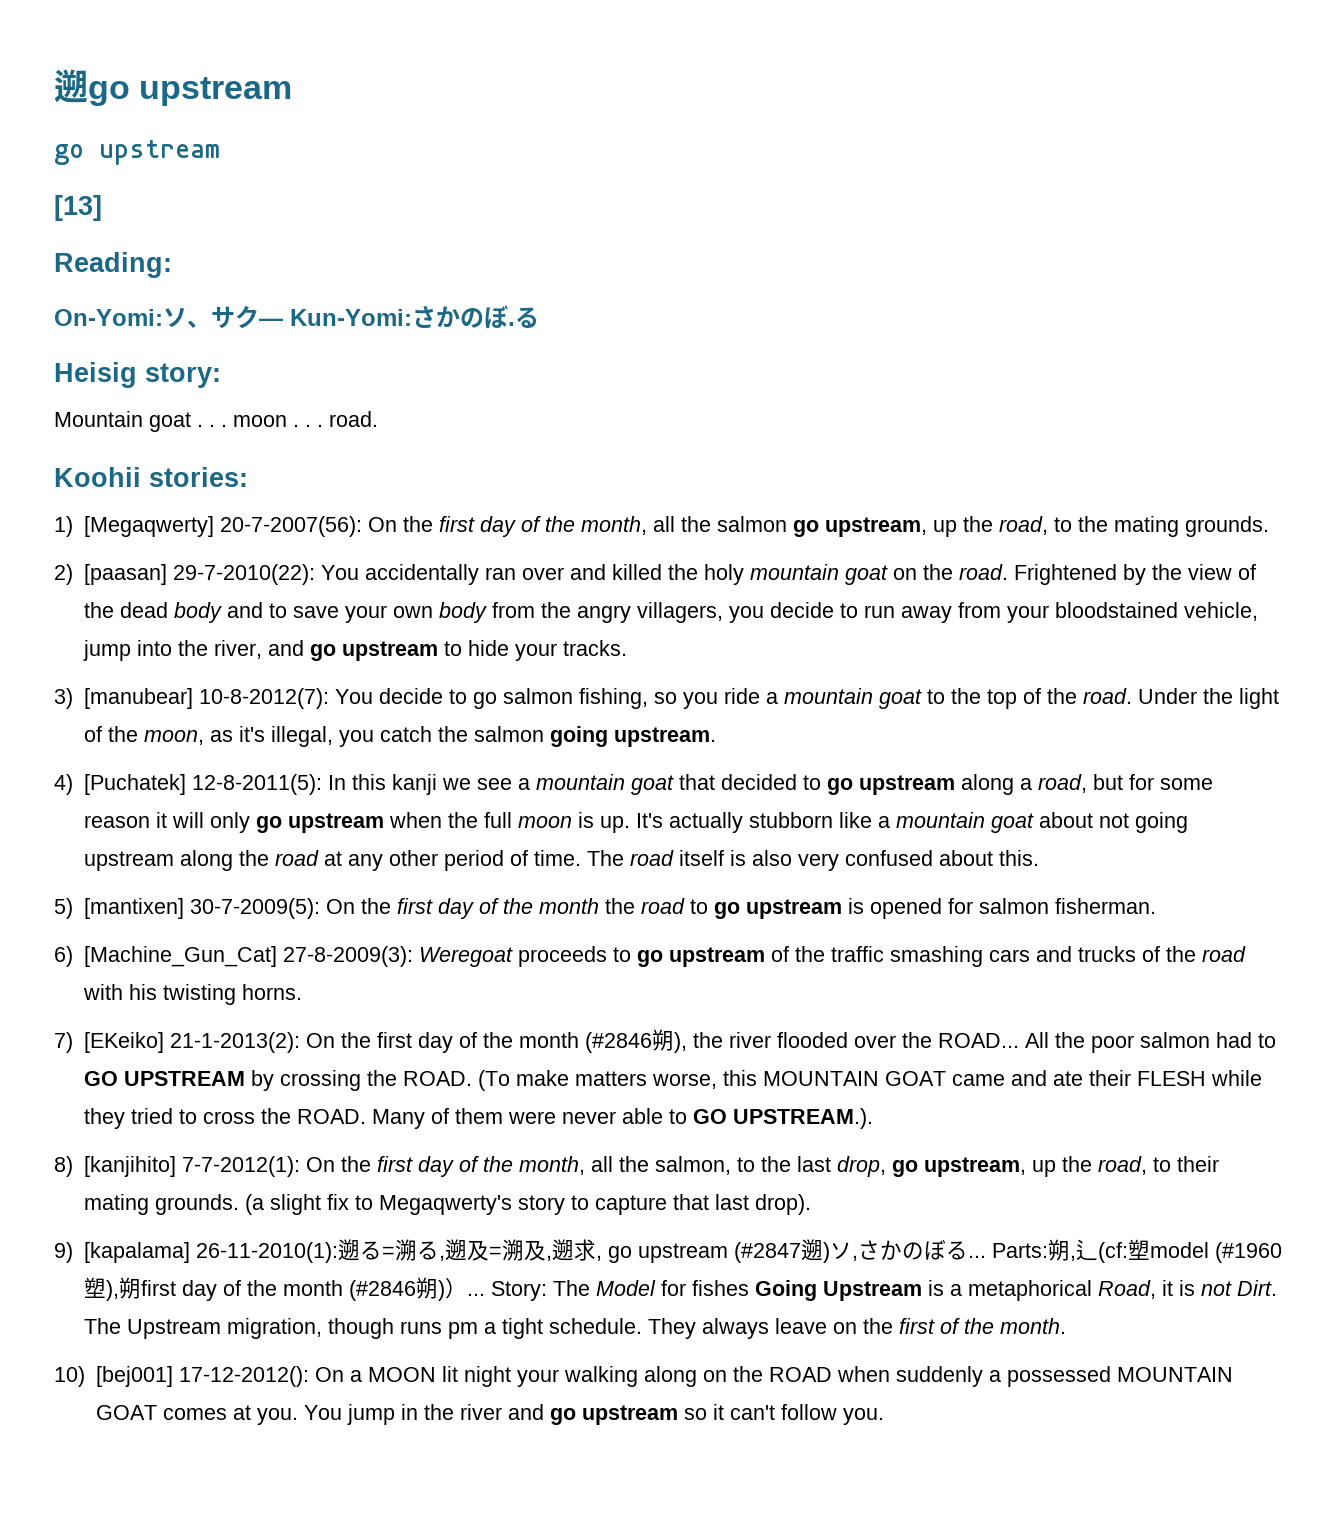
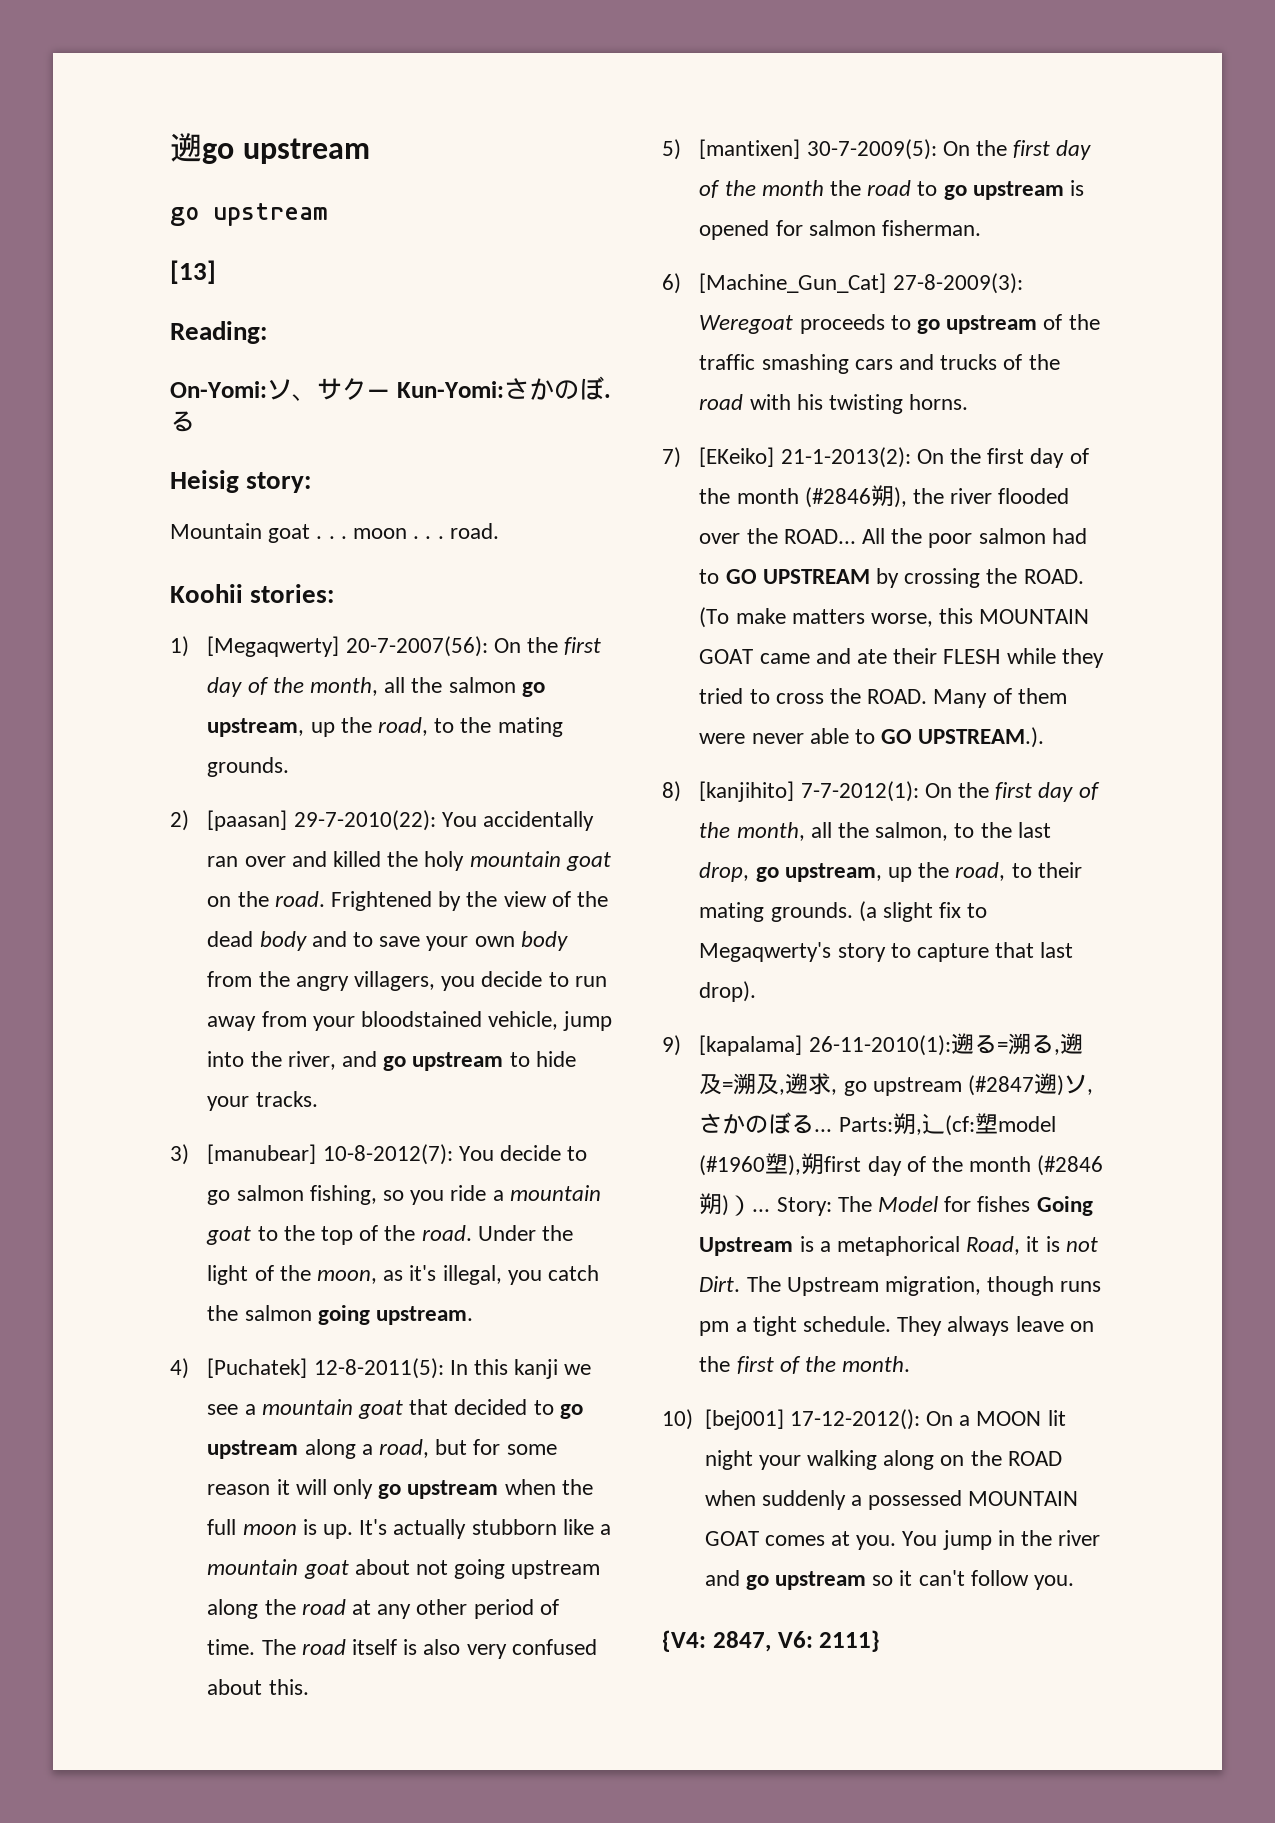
+ {V4: 2847, V6: 2111}

